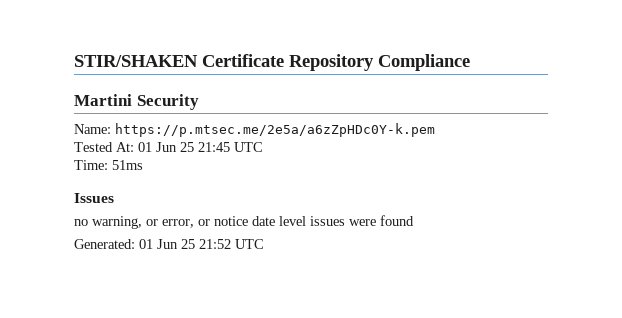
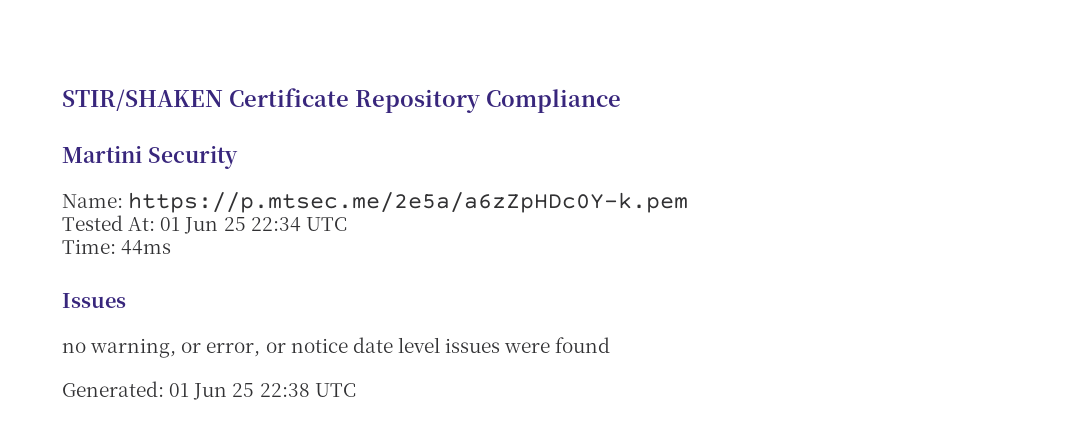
- Tested At: 01 Jun 25 21:45 UTC
+ Tested At: 01 Jun 25 22:34 UTC
- Time: 51ms
+ Time: 44ms
- Generated: 01 Jun 25 21:52 UTC
+ Generated: 01 Jun 25 22:38 UTC

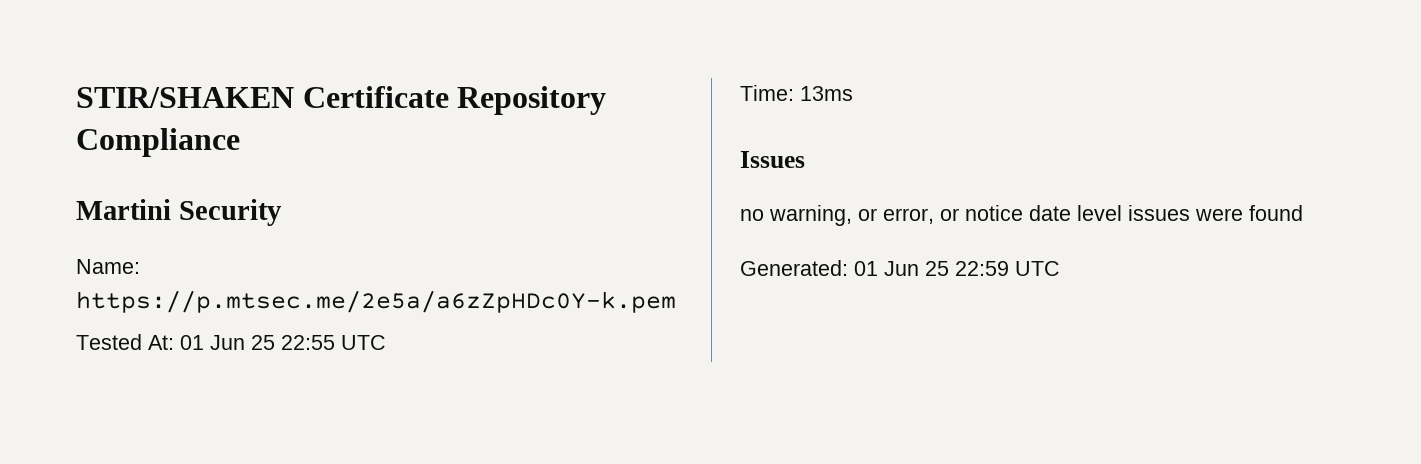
- Tested At: 01 Jun 25 22:34 UTC
+ Tested At: 01 Jun 25 22:55 UTC
- Time: 44ms
+ Time: 13ms
- Generated: 01 Jun 25 22:38 UTC
+ Generated: 01 Jun 25 22:59 UTC

